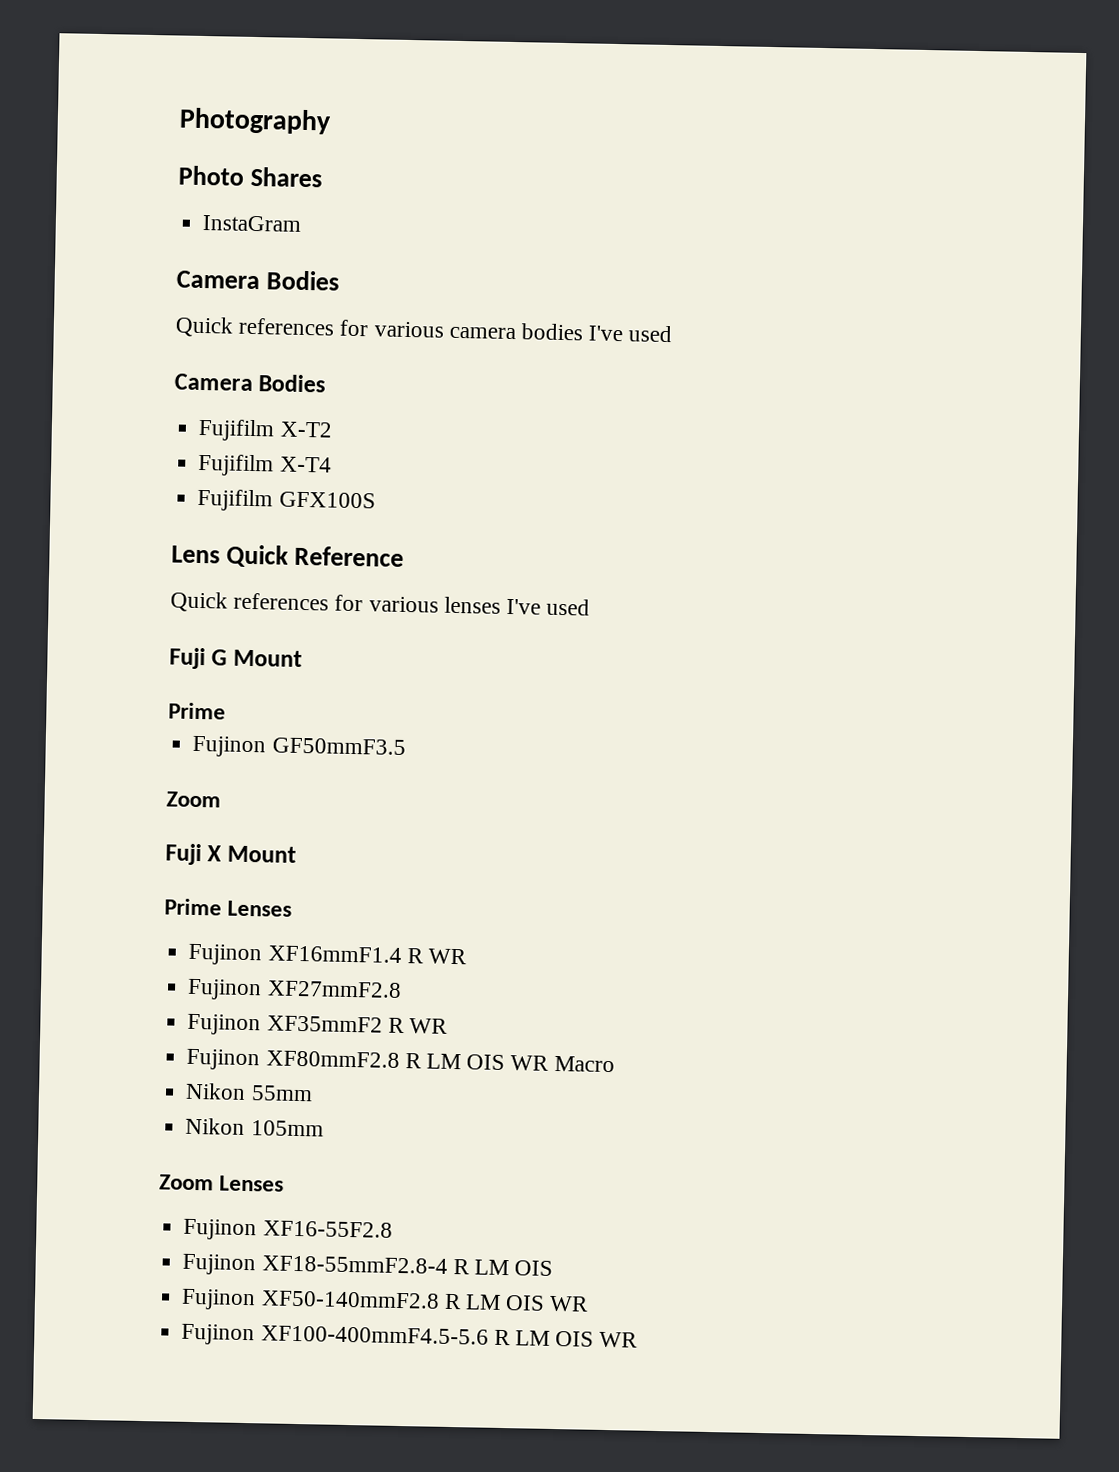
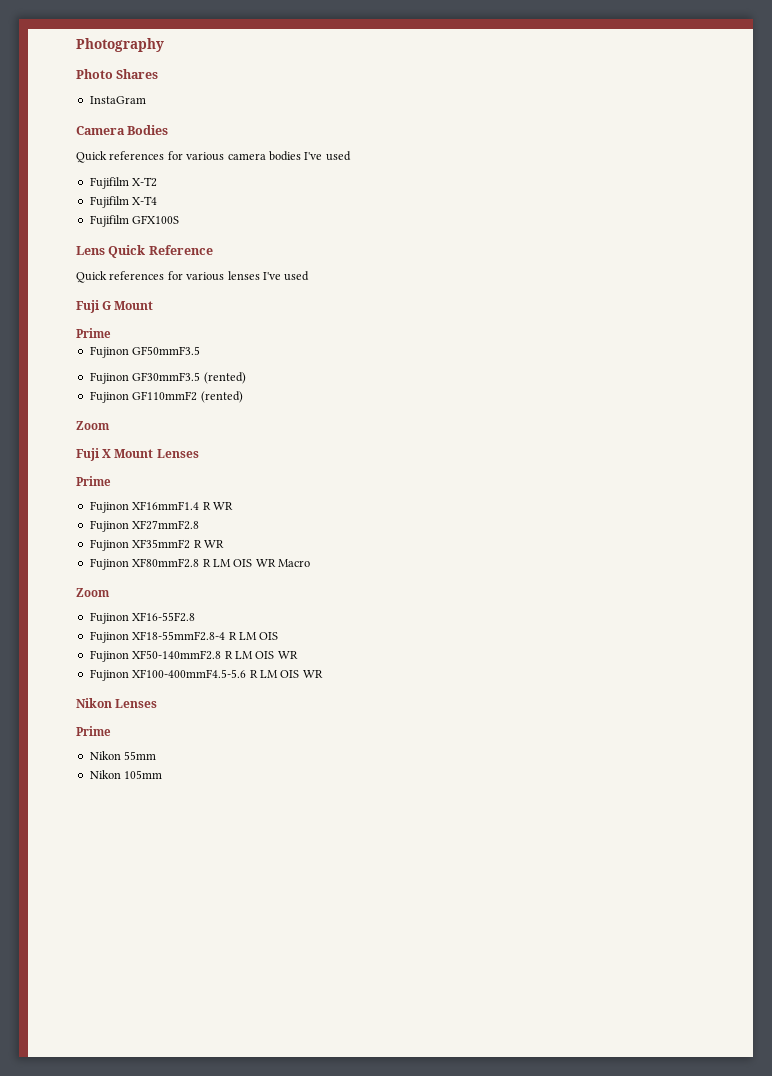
  Quick references for various camera bodies I've used
- Camera Bodies
+ Fujinon GF30mmF3.5 (rented)
+ Fujinon GF110mmF2 (rented)
- Fuji X Mount
- Prime Lenses
+ Fuji X Mount Lenses
+ Prime
  Fujinon XF80mmF2.8 R LM OIS WR Macro
- Nikon 55mm
- Nikon 105mm
- Zoom Lenses
+ Zoom
+ Nikon Lenses
+ Prime
+ Nikon 55mm
+ Nikon 105mm

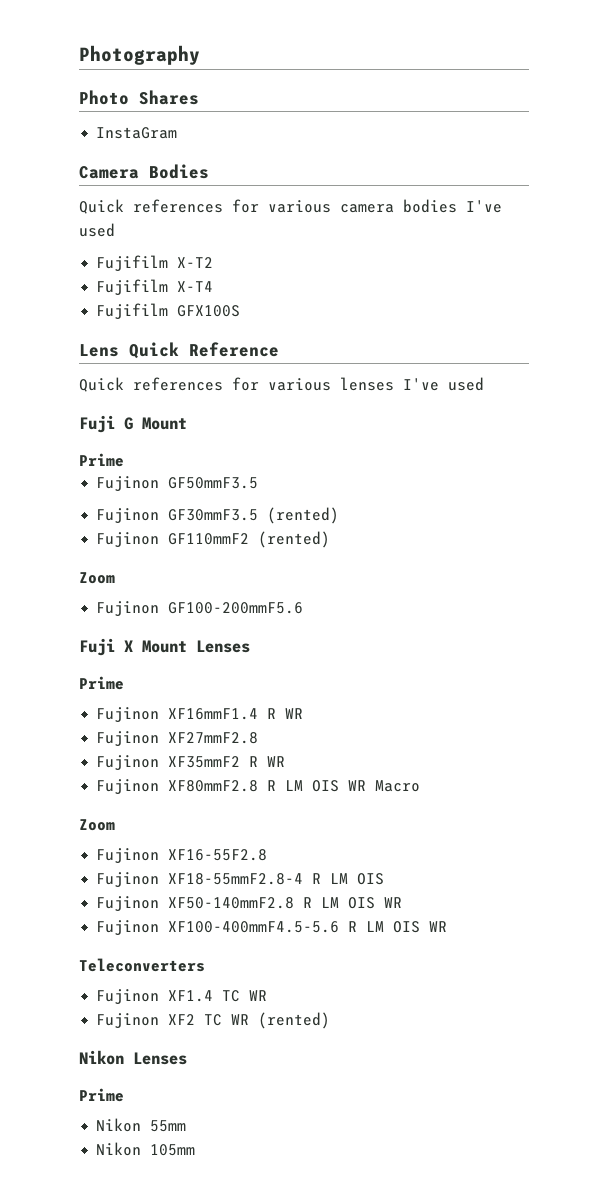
+ Fujinon GF100-200mmF5.6
+ Teleconverters
+ Fujinon XF1.4 TC WR
+ Fujinon XF2 TC WR (rented)

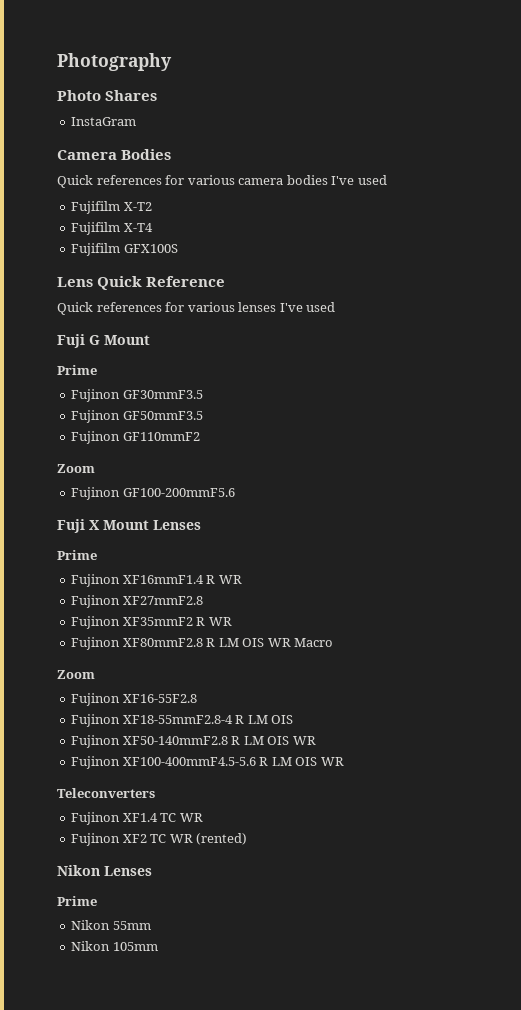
+ Fujinon GF30mmF3.5
- Fujinon GF30mmF3.5 (rented)
- Fujinon GF110mmF2 (rented)
+ Fujinon GF110mmF2

